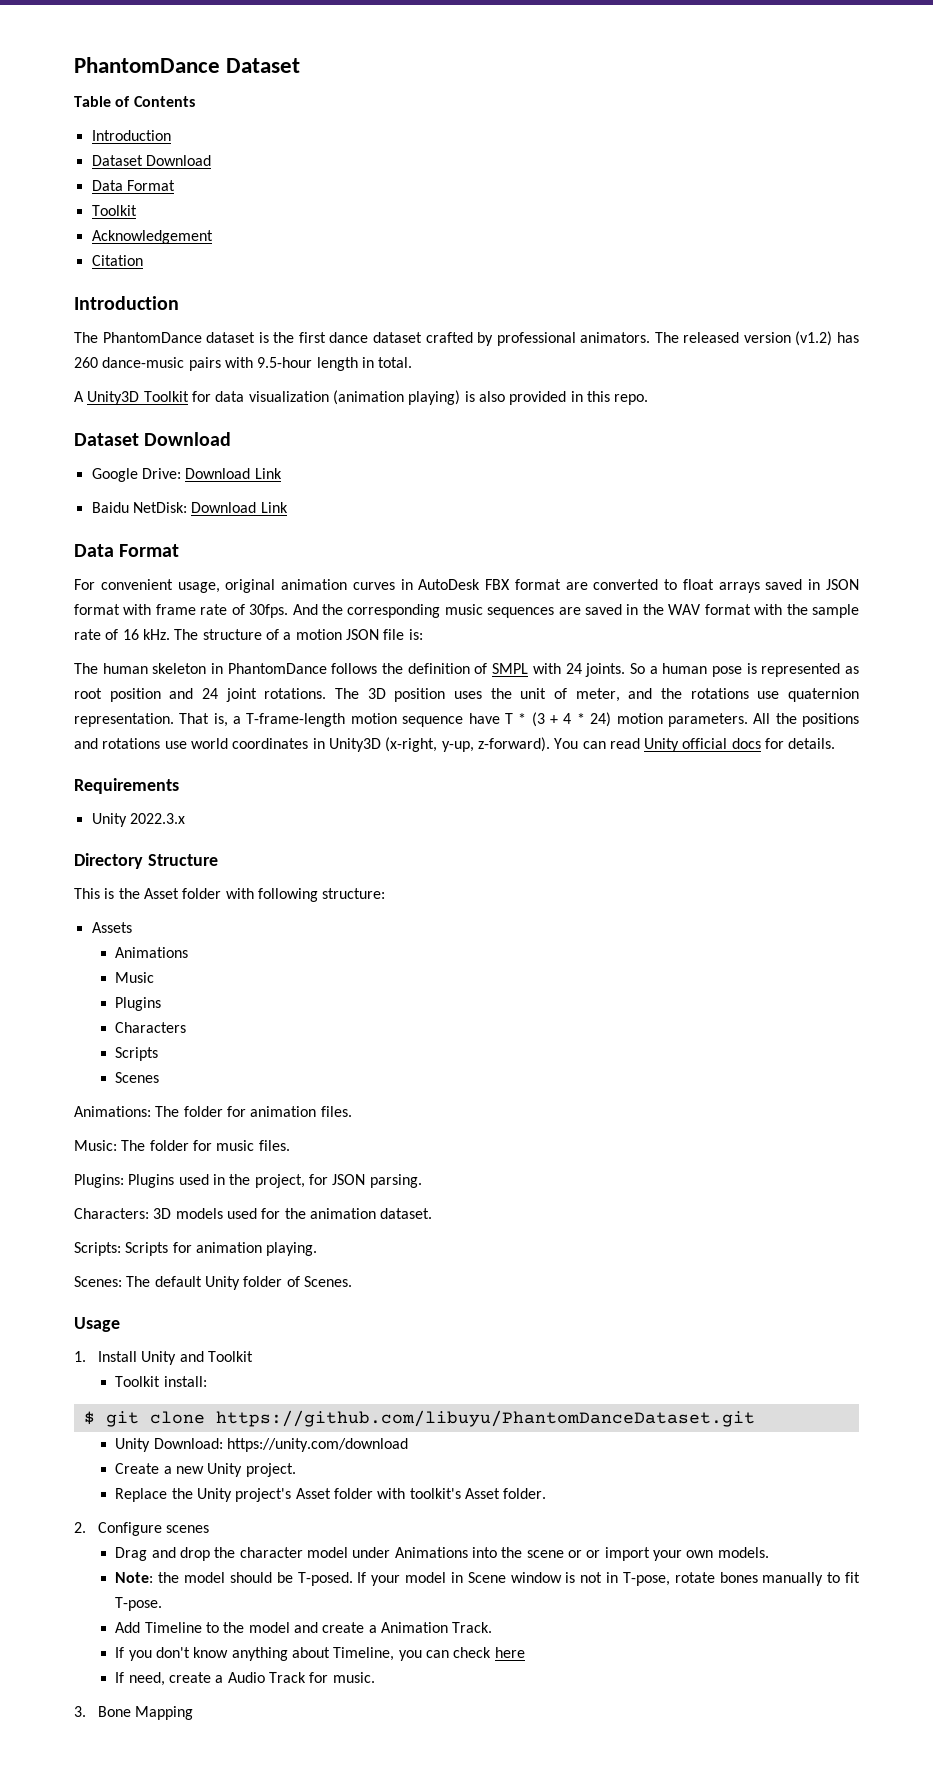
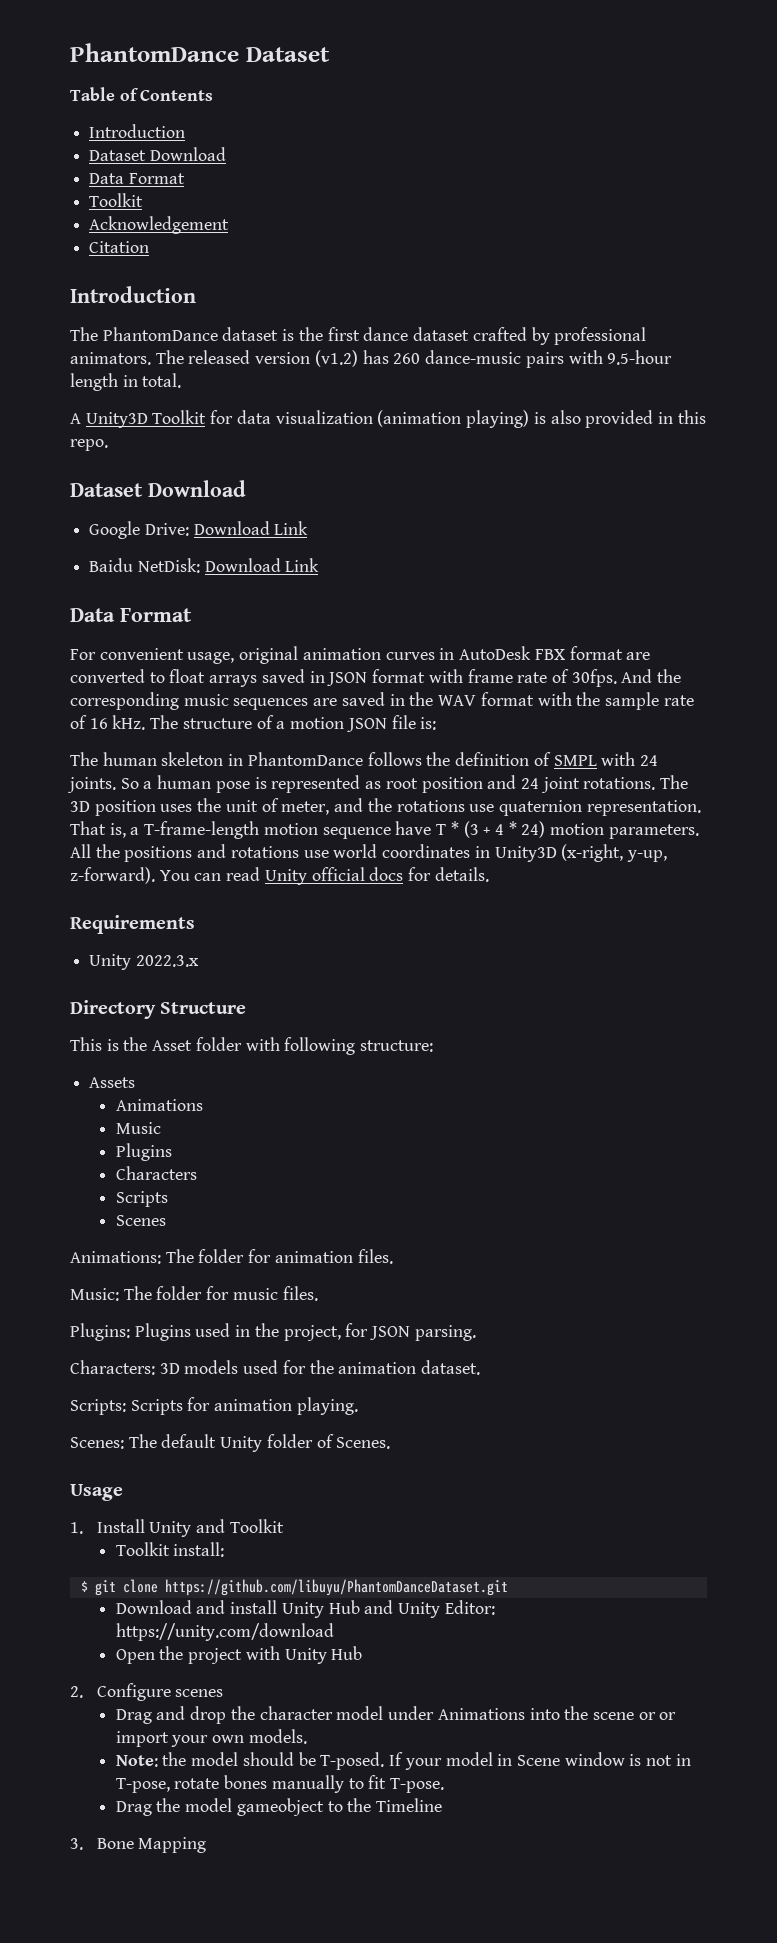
- Unity Download: https://unity.com/download
- Create a new Unity project.
- Replace the Unity project's Asset folder with toolkit's Asset folder.
+ Download and install Unity Hub and Unity Editor: https://unity.com/download
+ Open the project with Unity Hub
- Add Timeline to the model and create a Animation Track.
- If you don't know anything about Timeline, you can check here
- If need, create a Audio Track for music.
+ Drag the model gameobject to the Timeline

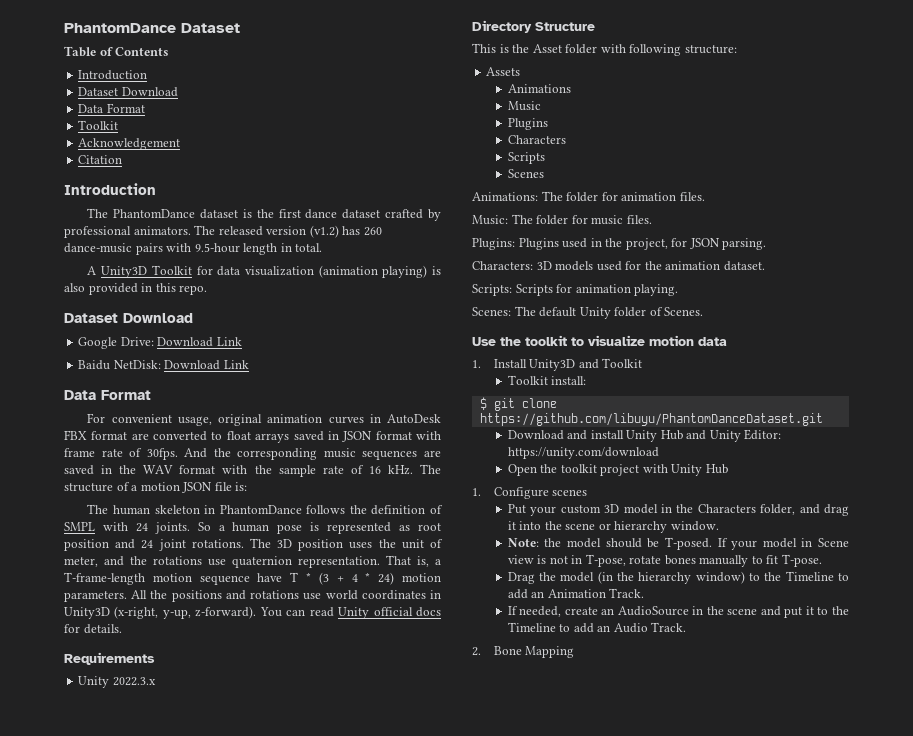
- Usage
+ Use the toolkit to visualize motion data
- 1. Install Unity and Toolkit
+ 1. Install Unity3D and Toolkit
- Open the project with Unity Hub
+ Open the toolkit project with Unity Hub
- 2. Configure scenes
+ 1. Configure scenes
- Drag and drop the character model under Animations into the scene or or import your own models.
+ Put your custom 3D model in the Characters folder, and drag it into the scene or hierarchy window.
- If your model in Scene window is not in T-pose, rotate bones manually to fit T-pose.
+ If your model in Scene view is not in T-pose, rotate bones manually to fit T-pose.
- Drag the model gameobject to the Timeline
- 3. Bone Mapping
+ Drag the model (in the hierarchy window) to the Timeline to add an Animation Track.
+ If needed, create an AudioSource in the scene and put it to the Timeline to add an Audio Track.
+ 2. Bone Mapping

